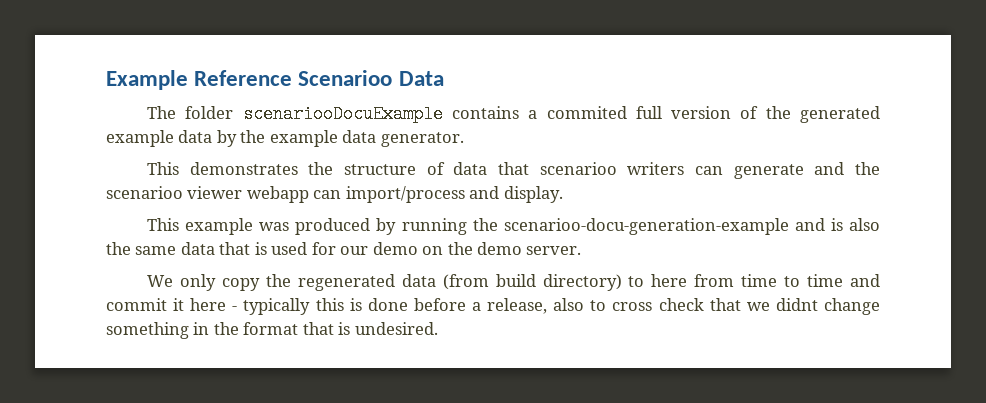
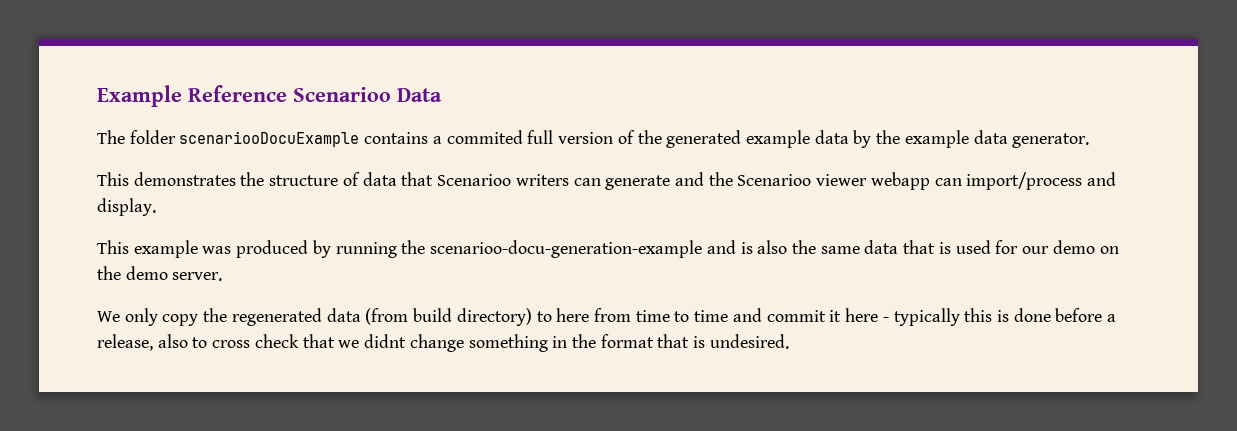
- This demonstrates the structure of data that scenarioo writers can generate and the scenarioo viewer webapp can import/process and display.
+ This demonstrates the structure of data that Scenarioo writers can generate and the Scenarioo viewer webapp can import/process and display.

